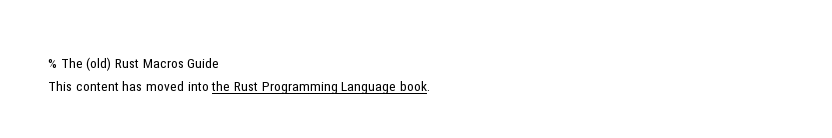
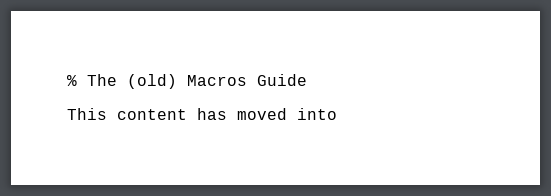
- % The (old) Rust Macros Guide
+ % The (old) Macros Guide
- This content has moved into the Rust Programming Language book.
+ This content has moved into

